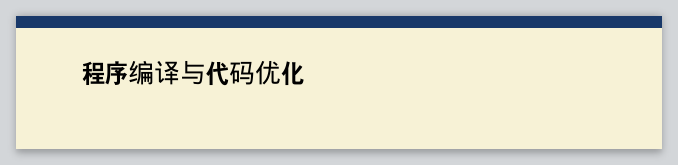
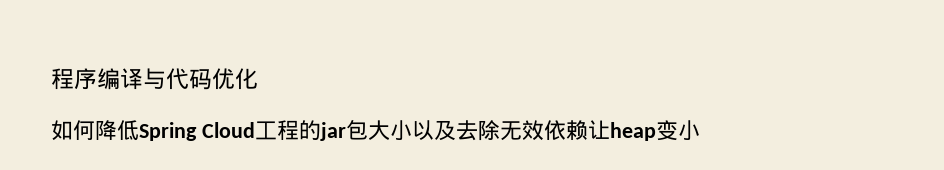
+ 如何降低Spring Cloud工程的jar包大小以及去除无效依赖让heap变小

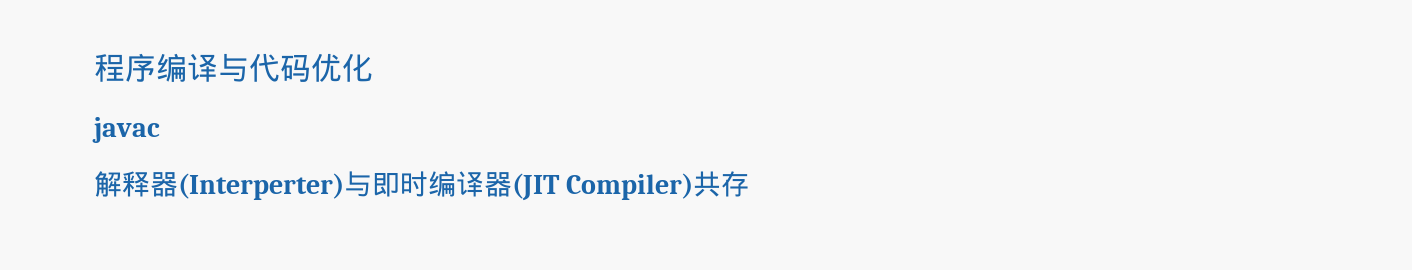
- 如何降低Spring Cloud工程的jar包大小以及去除无效依赖让heap变小
+ javac
+ 解释器(Interperter)与即时编译器(JIT Compiler)共存

